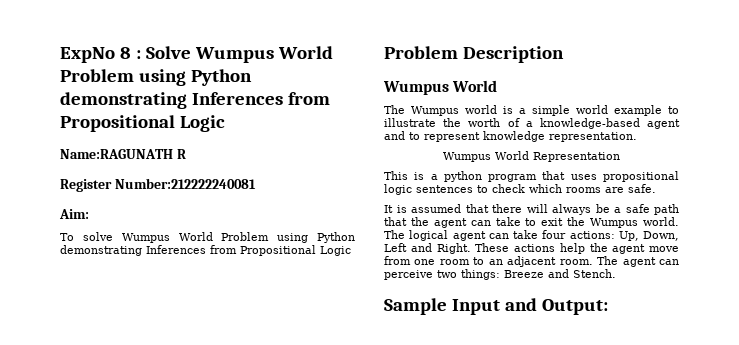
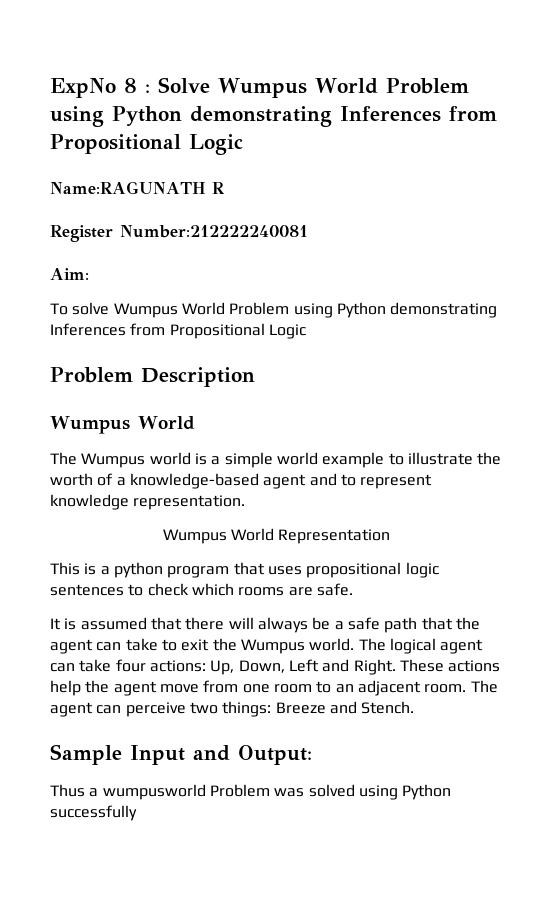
+ Thus a wumpusworld Problem was solved using Python successfully

